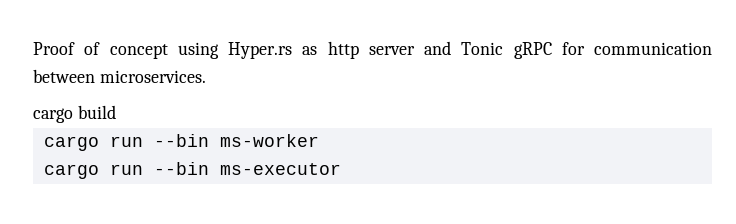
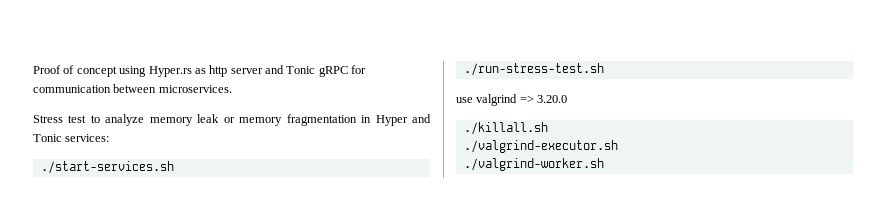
- cargo build
- cargo run --bin ms-worker
- cargo run --bin ms-executor
+ Stress test to analyze memory leak or memory fragmentation in Hyper and Tonic services:
+ ./start-services.sh
+ ./run-stress-test.sh
+ use valgrind => 3.20.0
+ ./killall.sh
+ ./valgrind-executor.sh
+ ./valgrind-worker.sh

